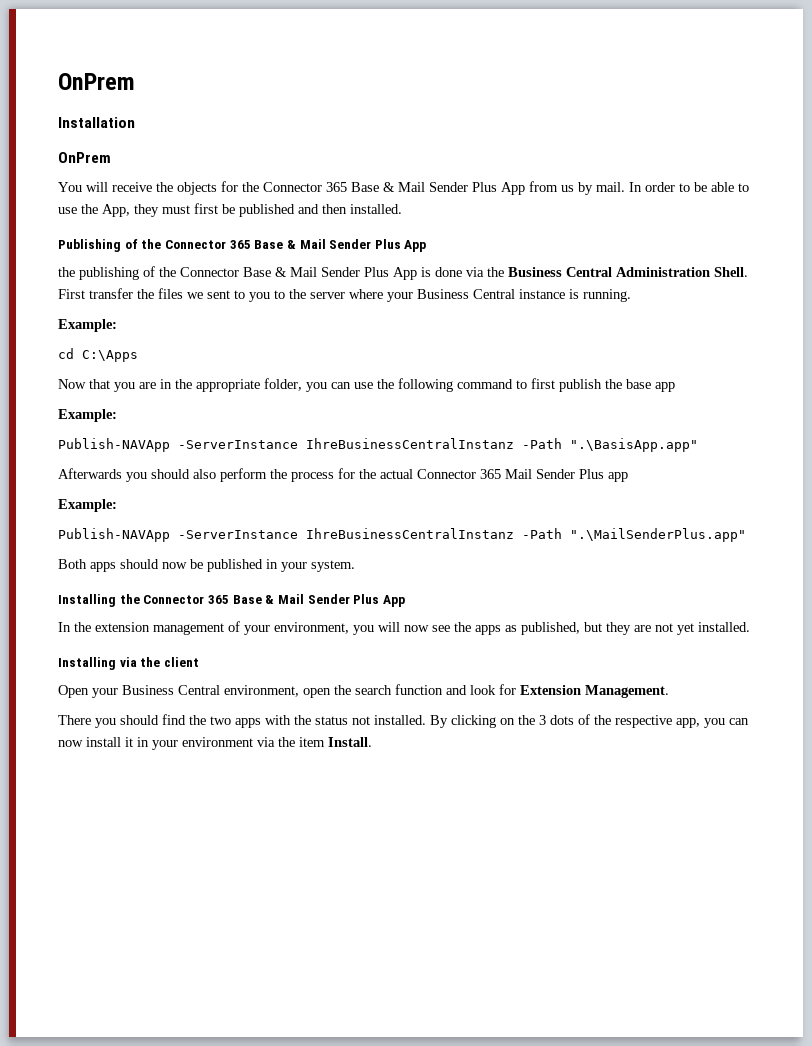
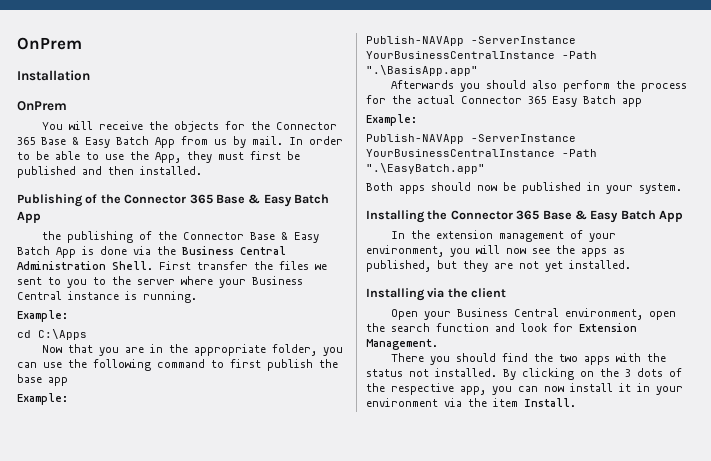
- You will receive the objects for the Connector 365 Base & Mail Sender Plus App from us by mail.
+ You will receive the objects for the Connector 365 Base & Easy Batch App from us by mail.
- Publishing of the Connector 365 Base & Mail Sender Plus App
+ Publishing of the Connector 365 Base & Easy Batch App
- the publishing of the Connector Base & Mail Sender Plus App is done via the Business Central Administration Shell.
+ the publishing of the Connector Base & Easy Batch App is done via the Business Central Administration Shell.
- Publish-NAVApp -ServerInstance IhreBusinessCentralInstanz -Path ".\BasisApp.app"
+ Publish-NAVApp -ServerInstance YourBusinessCentralInstance -Path ".\BasisApp.app"
- Afterwards you should also perform the process for the actual Connector 365 Mail Sender Plus app
+ Afterwards you should also perform the process for the actual Connector 365 Easy Batch app
  Example:
- Publish-NAVApp -ServerInstance IhreBusinessCentralInstanz -Path ".\MailSenderPlus.app"
+ Publish-NAVApp -ServerInstance YourBusinessCentralInstance -Path ".\EasyBatch.app"
- Installing the Connector 365 Base & Mail Sender Plus App
+ Installing the Connector 365 Base & Easy Batch App

